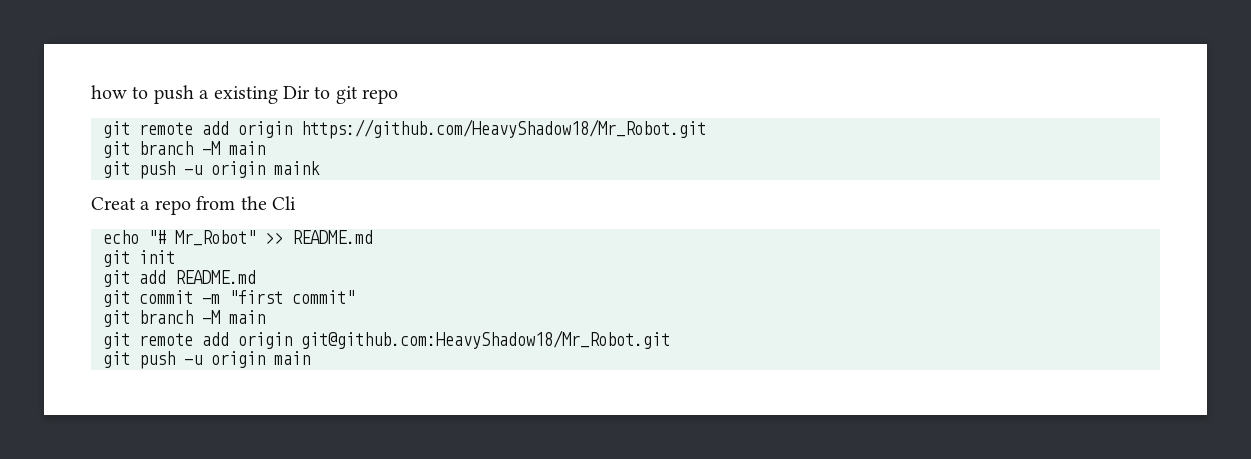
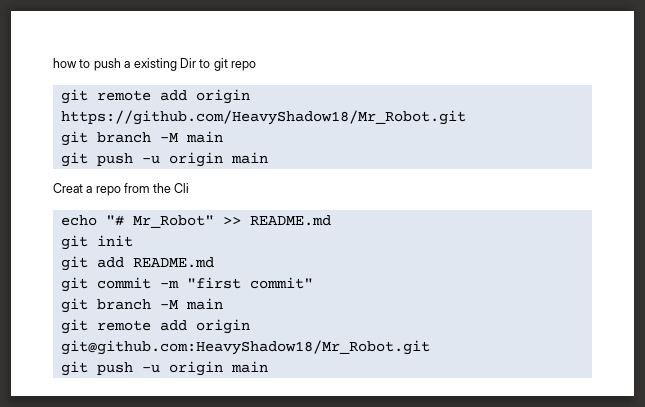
  git remote add origin https://github.com/HeavyShadow18/Mr_Robot.git
  git branch -M main
- git push -u origin maink
+ git push -u origin main

